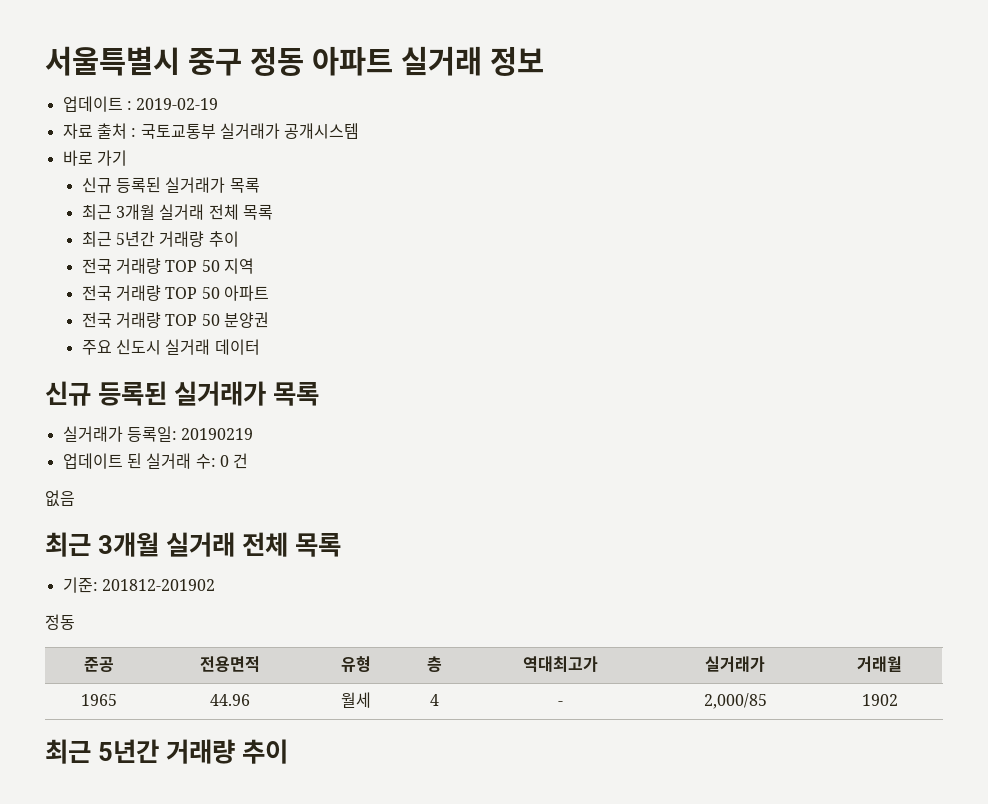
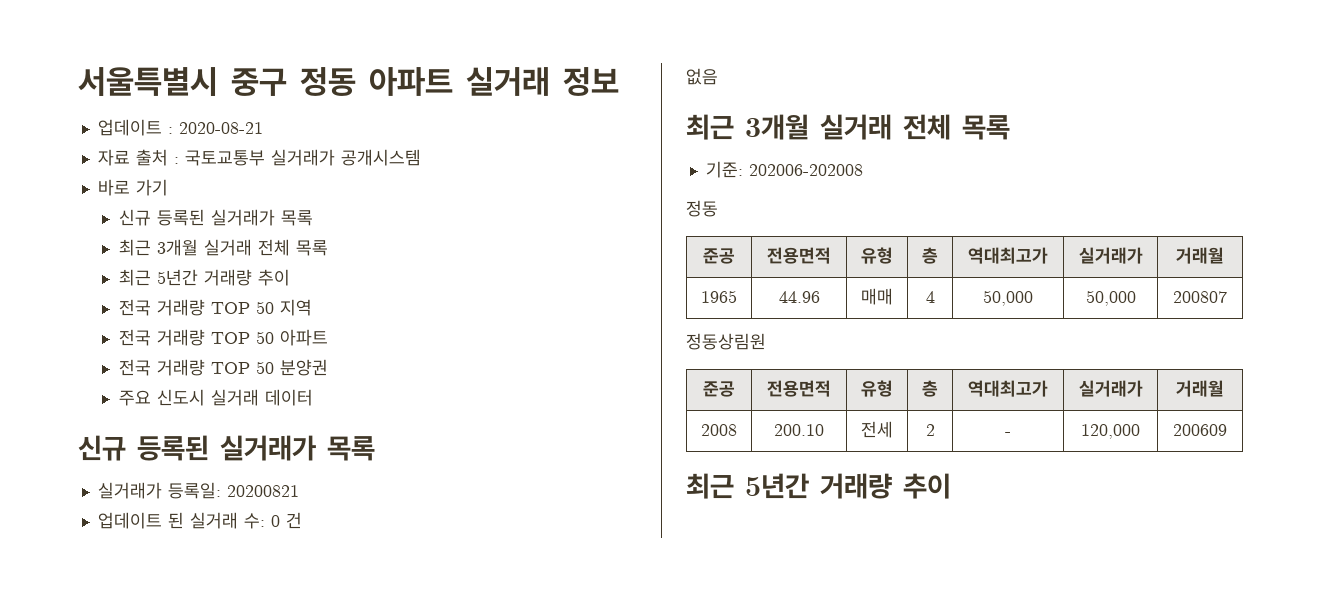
- 업데이트 : 2019-02-19
+ 업데이트 : 2020-08-21
- 실거래가 등록일: 20190219
+ 실거래가 등록일: 20200821
- 기준: 201812-201902
+ 기준: 202006-202008
- 1965 | 44.96 | 월세 | 4 | - | 2,000/85 | 1902
+ 1965 | 44.96 | 매매 | 4 | 50,000 | 50,000 | 200807
+ 정동상림원
+ 준공 | 전용면적 | 유형 | 층 | 역대최고가 | 실거래가 | 거래월
+ 2008 | 200.10 | 전세 | 2 | - | 120,000 | 200609

